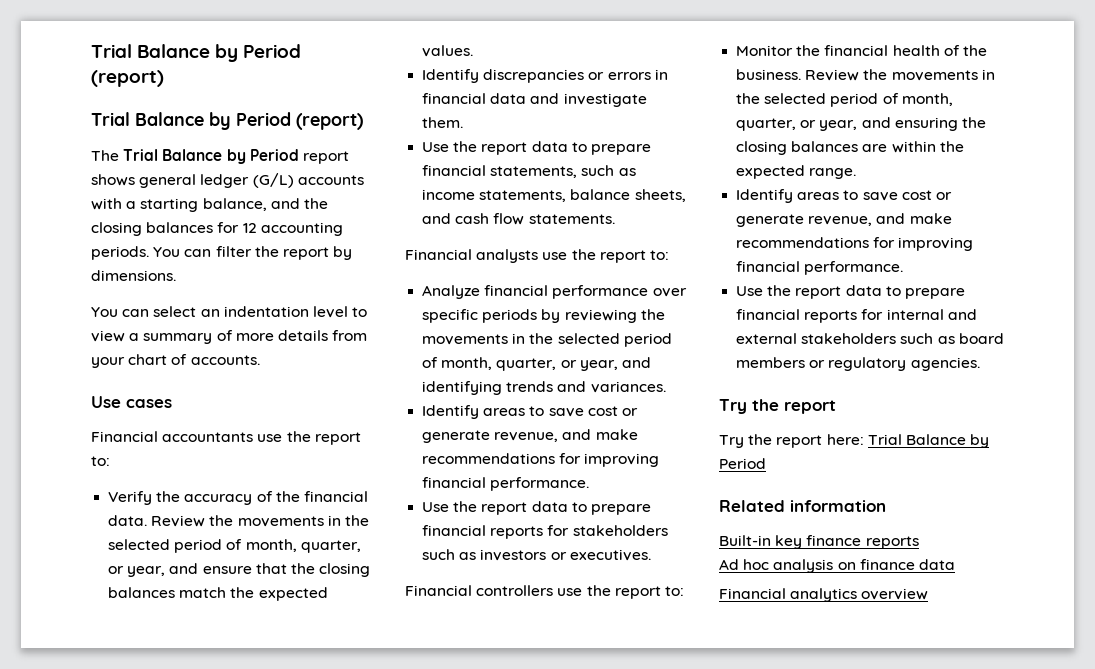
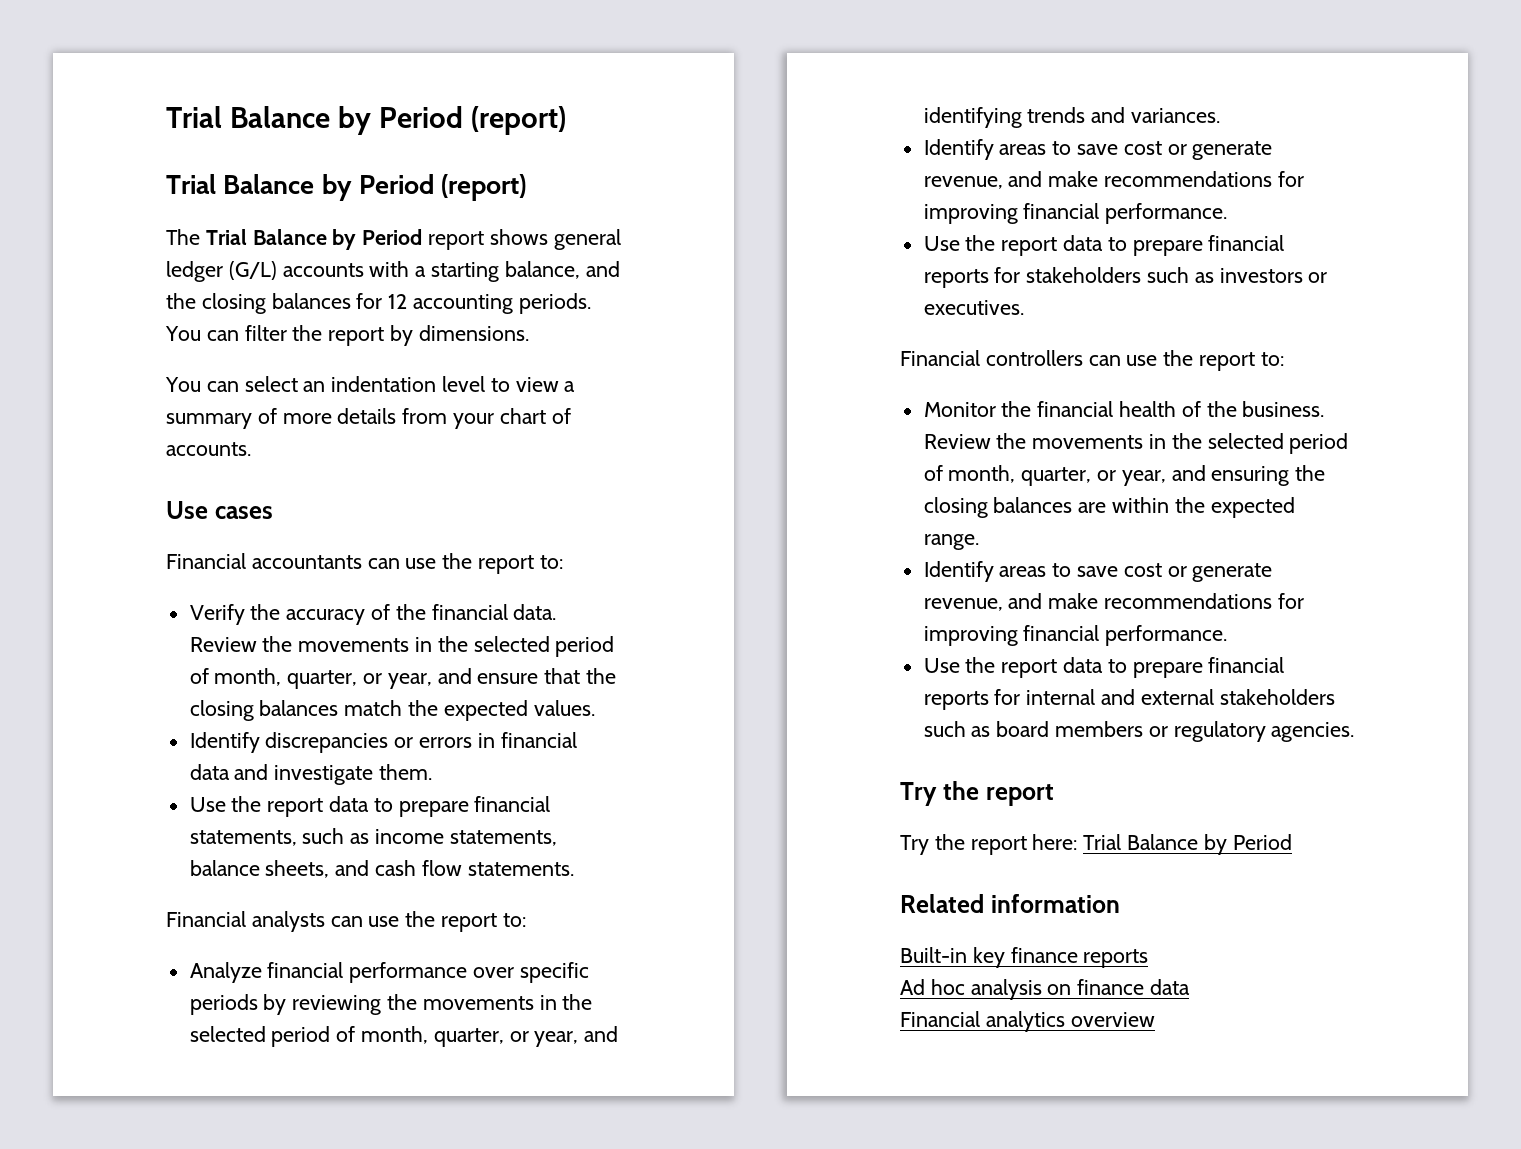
- Financial accountants use the report to:
+ Financial accountants can use the report to:
- Financial analysts use the report to:
+ Financial analysts can use the report to:
- Financial controllers use the report to:
+ Financial controllers can use the report to:

